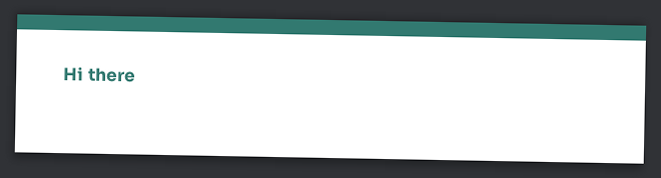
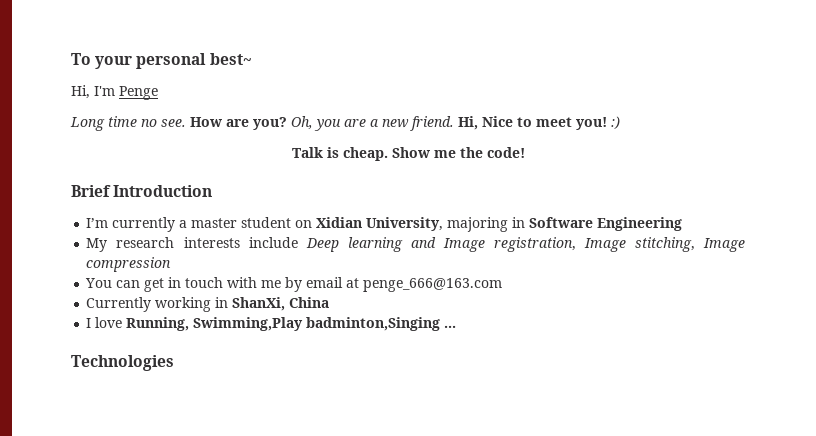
- Hi there
+ To your personal best~
+ Hi, I'm Penge
+ Long time no see. How are you? Oh, you are a new friend. Hi, Nice to meet you! :)
+ Talk is cheap. Show me the code!
+ Brief Introduction
+ I’m currently a master student on Xidian University, majoring in Software Engineering
+ My research interests include Deep learning and Image registration, Image stitching, Image compression
+ You can get in touch with me by email at penge_666@163.com
+ Currently working in ShanXi, China
+ I love Running, Swimming,Play badminton,Singing ...
+ Technologies

